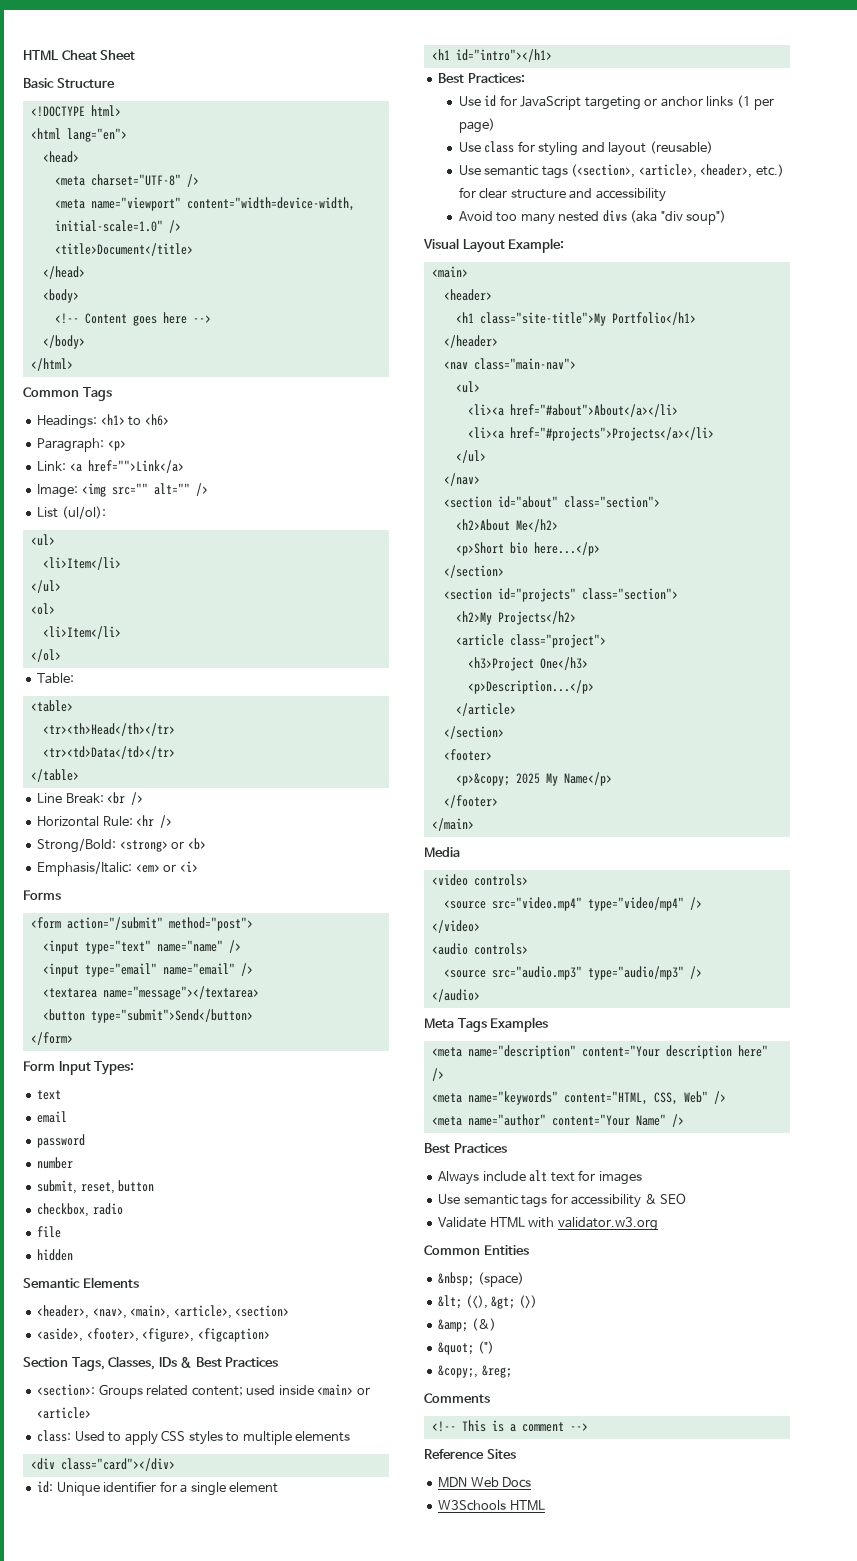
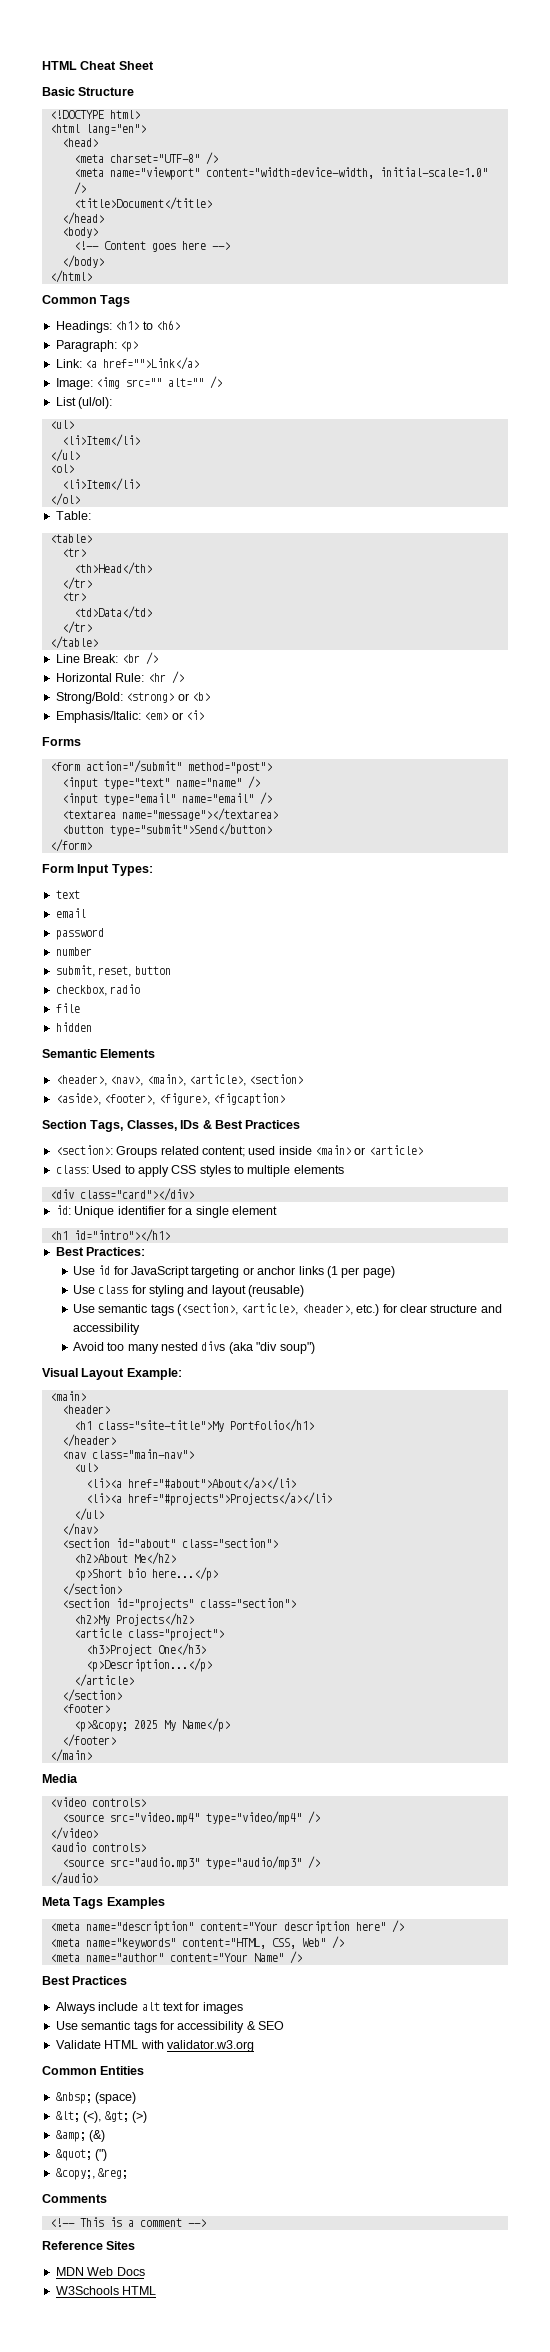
  <table>
- <tr><th>Head</th></tr>
- <tr><td>Data</td></tr>
+ <tr>
+ <th>Head</th>
+ </tr>
+ <tr>
+ <td>Data</td>
+ </tr>

